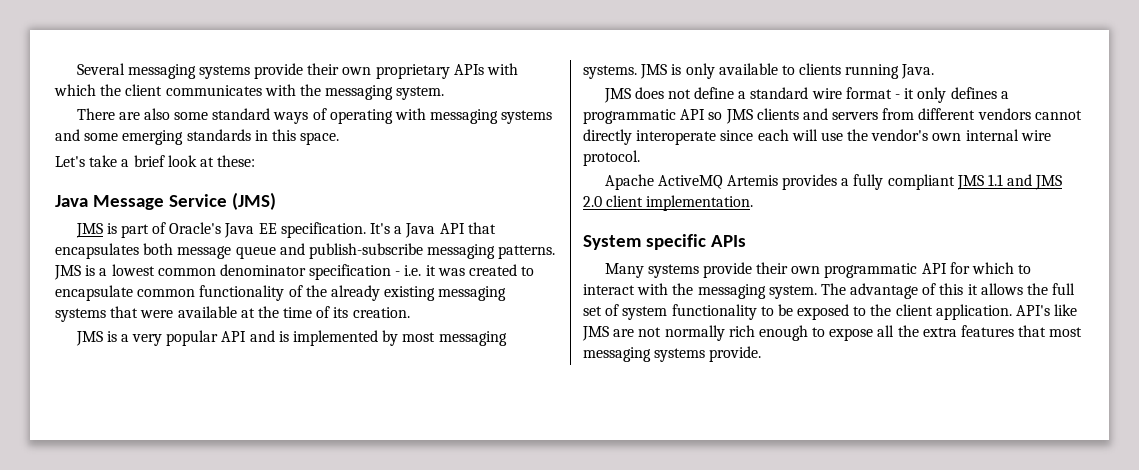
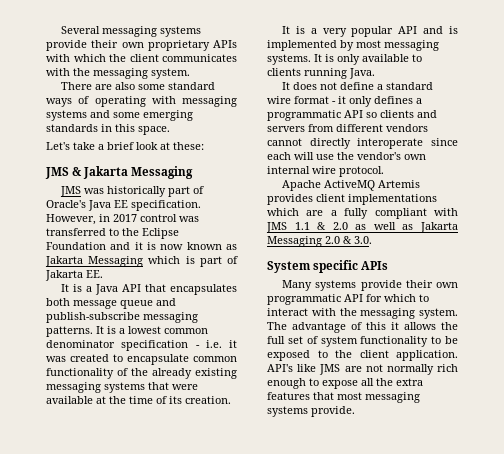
- Java Message Service (JMS)
- JMS is part of Oracle's Java EE specification.
+ JMS & Jakarta Messaging
+ JMS was historically part of Oracle's Java EE specification.
- It's a Java API that encapsulates both message queue and publish-subscribe messaging patterns.
+ However, in 2017 control was transferred to the Eclipse Foundation and it is now known as Jakarta Messaging which is part of Jakarta EE.
+ It is a Java API that encapsulates both message queue and publish-subscribe messaging patterns.
- JMS is a lowest common denominator specification - i.e. it was created to encapsulate common functionality of the already existing messaging systems that were available at the time of its creation.
+ It is a lowest common denominator specification - i.e. it was created to encapsulate common functionality of the already existing messaging systems that were available at the time of its creation.
- JMS is a very popular API and is implemented by most messaging systems.
+ It is a very popular API and is implemented by most messaging systems.
- JMS is only available to clients running Java.
+ It is only available to clients running Java.
- JMS does not define a standard wire format - it only defines a programmatic API so JMS clients and servers from different vendors cannot directly interoperate since each will use the vendor's own internal wire protocol.
+ It does not define a standard wire format - it only defines a programmatic API so clients and servers from different vendors cannot directly interoperate since each will use the vendor's own internal wire protocol.
- Apache ActiveMQ Artemis provides a fully compliant JMS 1.1 and JMS 2.0 client implementation.
+ Apache ActiveMQ Artemis provides client implementations which are a fully compliant with JMS 1.1 & 2.0 as well as Jakarta Messaging 2.0 & 3.0.

